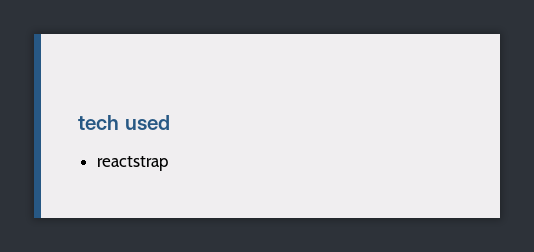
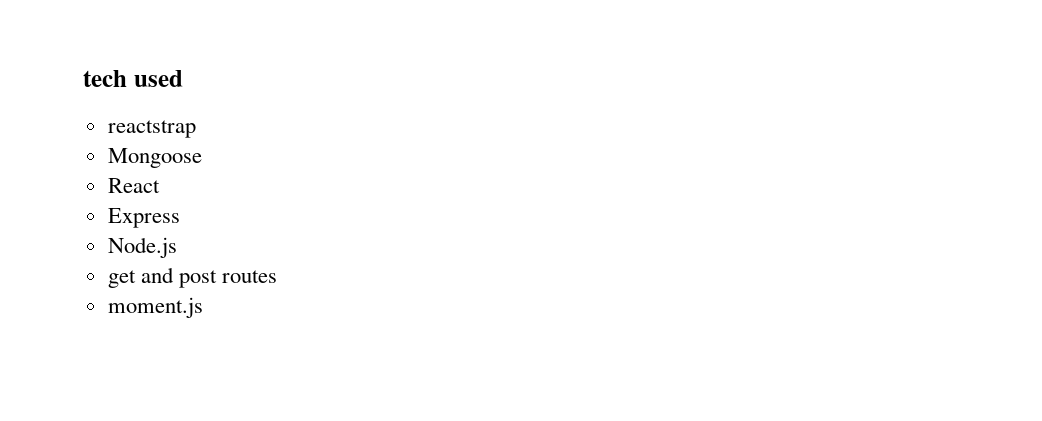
+ Mongoose
+ React
+ Express
+ Node.js
+ get and post routes
+ moment.js

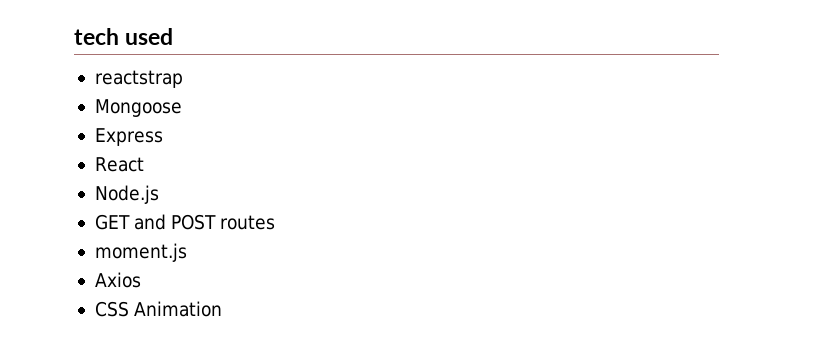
+ Express
- Express
- get and post routes
+ GET and POST routes
+ Axios
+ CSS Animation

